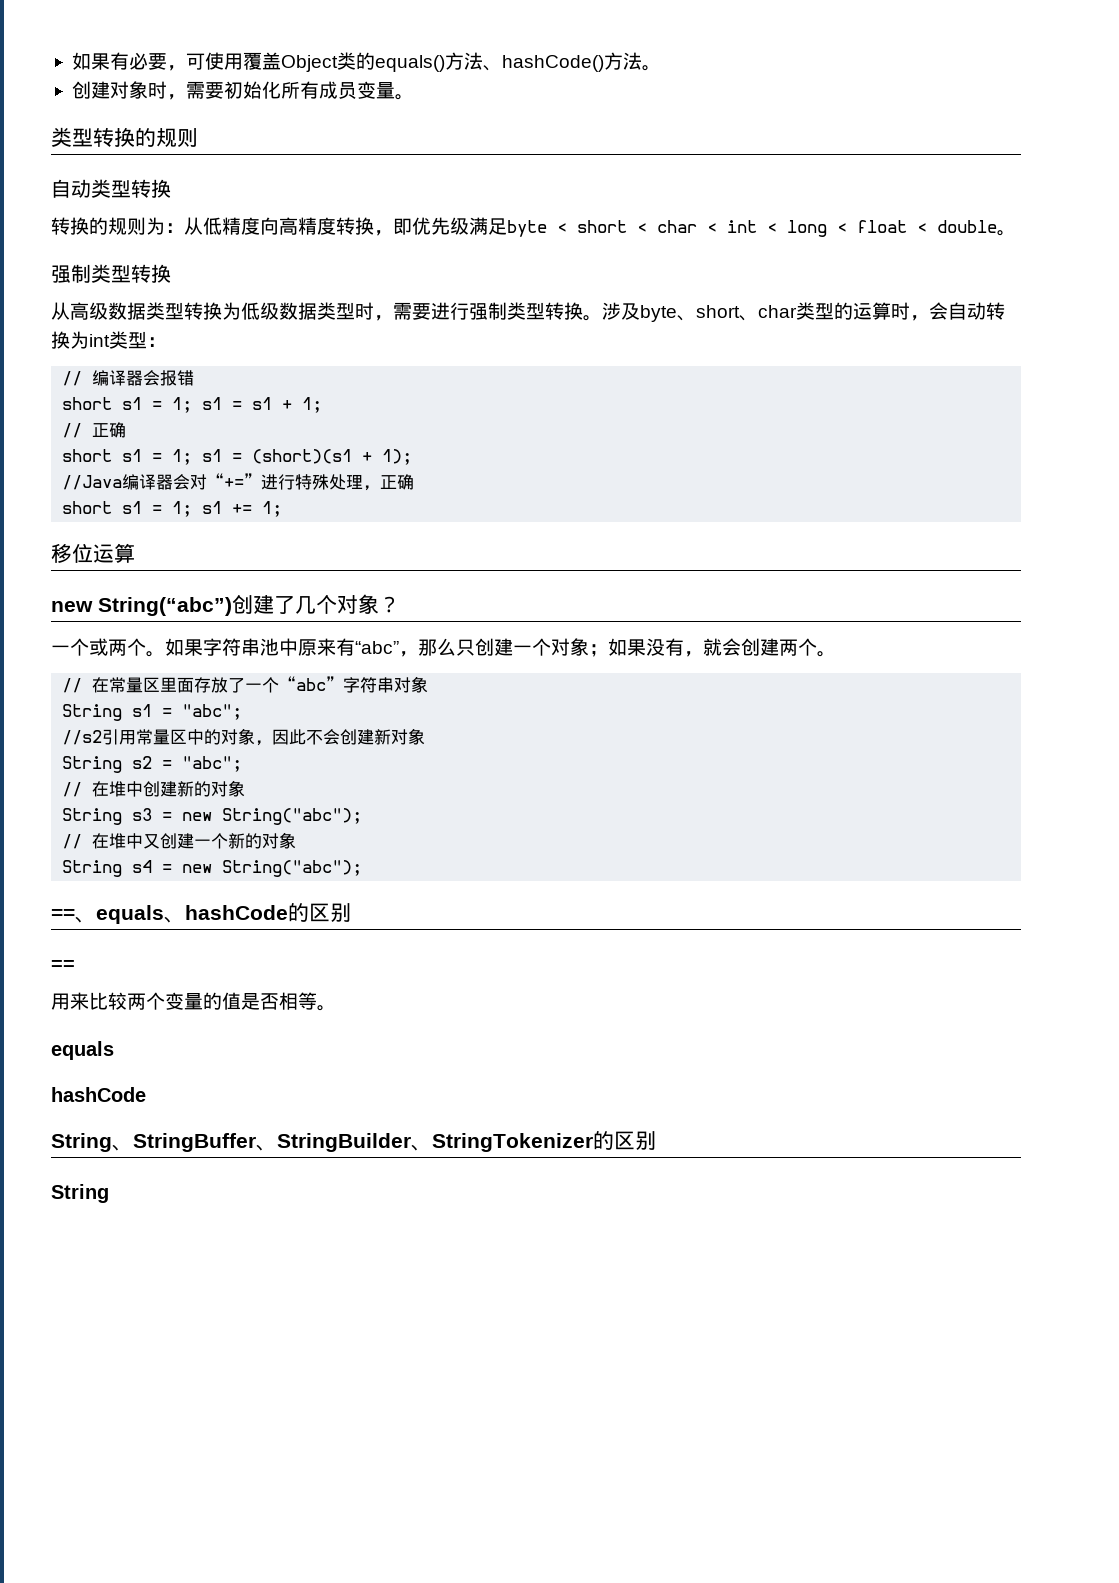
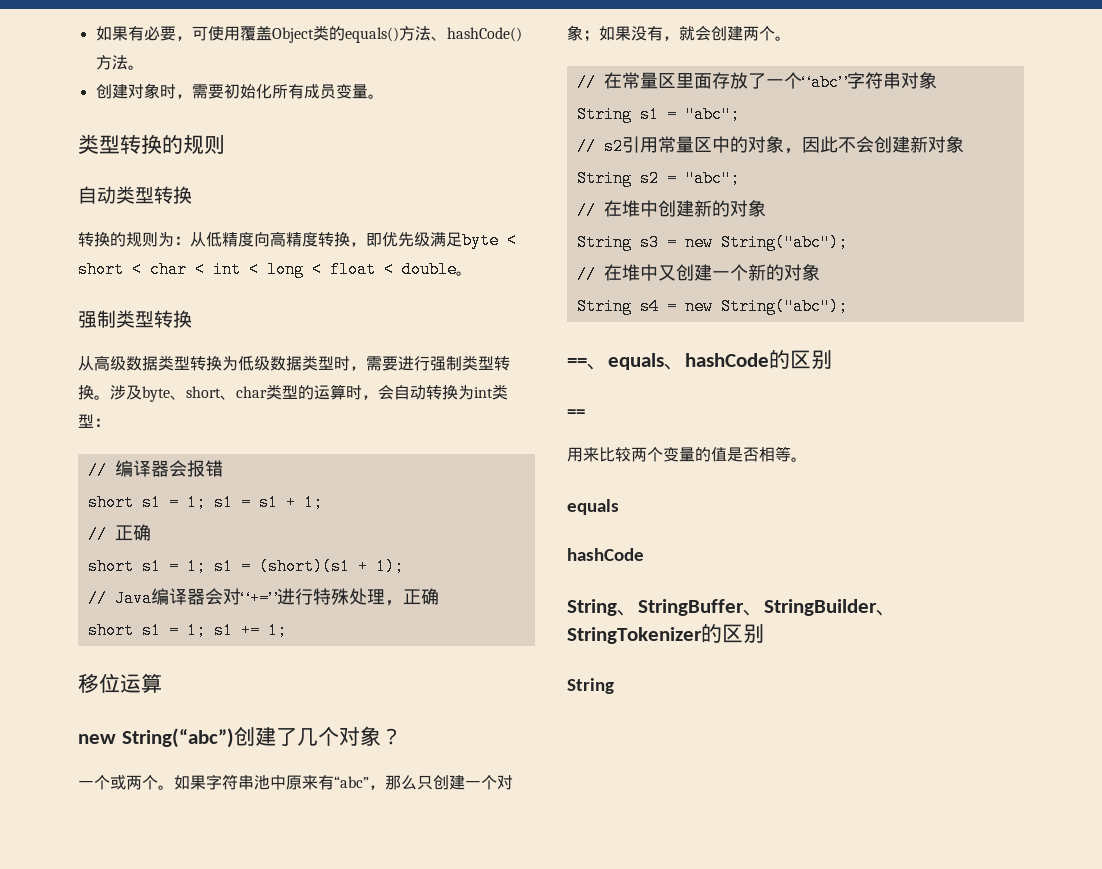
- //Java编译器会对“+=”进行特殊处理，正确
+ // Java编译器会对“+=”进行特殊处理，正确
- //s2引用常量区中的对象，因此不会创建新对象
+ // s2引用常量区中的对象，因此不会创建新对象

